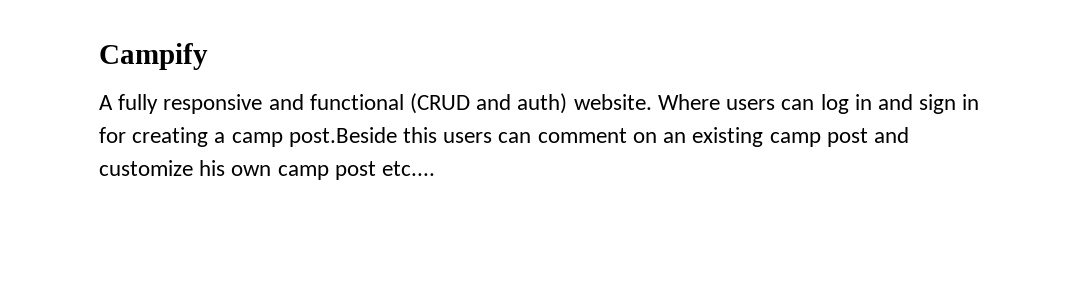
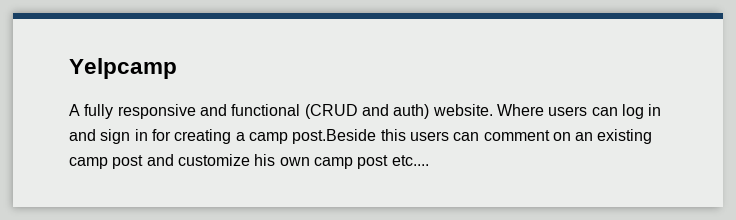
- Campify
+ Yelpcamp

